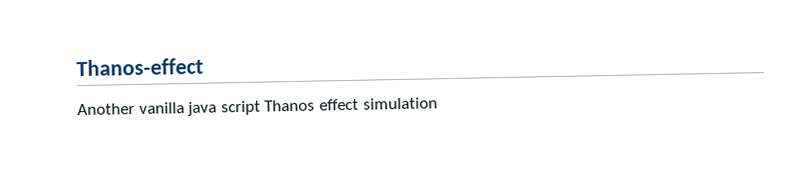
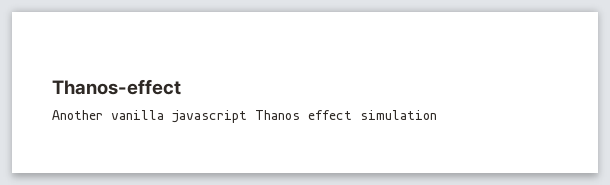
- Another vanilla java script Thanos effect simulation
+ Another vanilla javascript Thanos effect simulation

